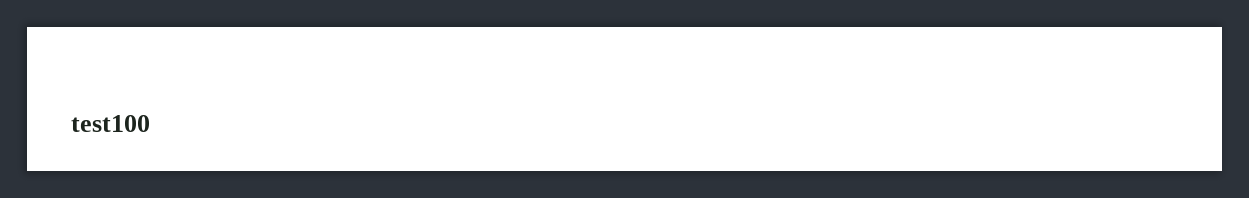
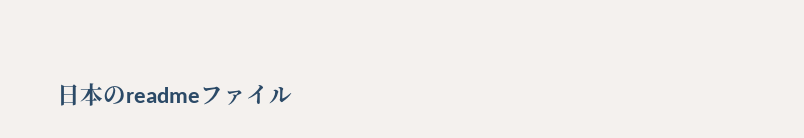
- test100
+ 日本のreadmeファイル

